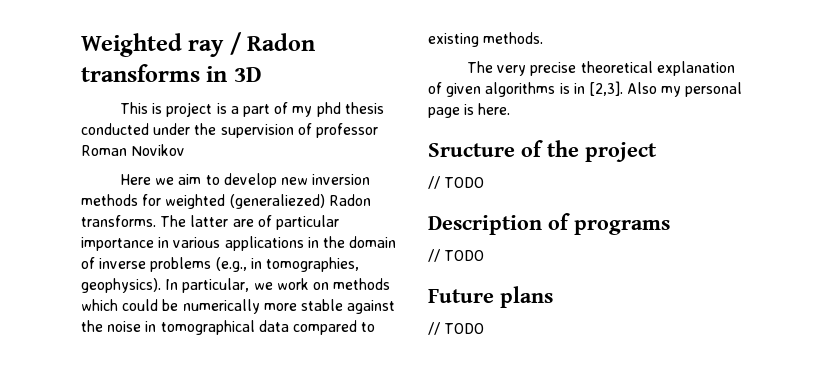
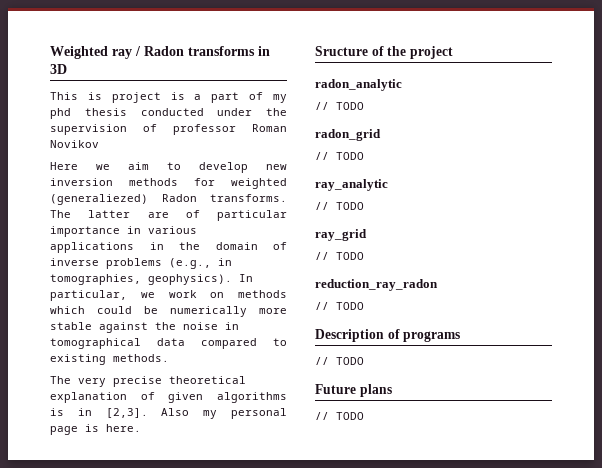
+ radon_analytic
+ // TODO
+ radon_grid
+ // TODO
+ ray_analytic
+ // TODO
+ ray_grid
+ // TODO
+ reduction_ray_radon

